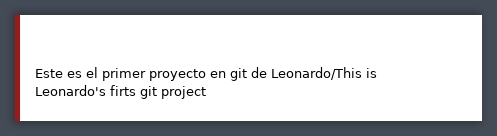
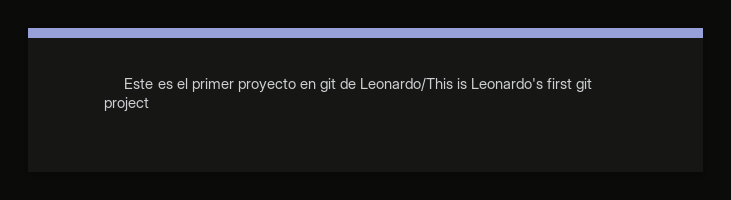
- Este es el primer proyecto en git de Leonardo/This is Leonardo's firts git project
+ Este es el primer proyecto en git de Leonardo/This is Leonardo's first git project

